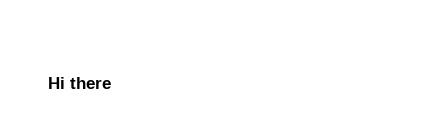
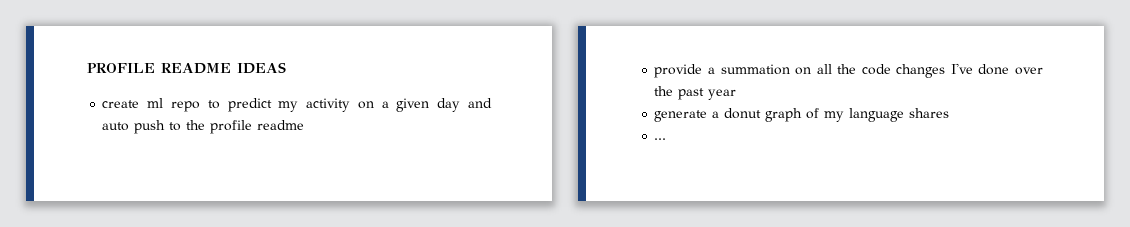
- Hi there
+ PROFILE README IDEAS
+ create ml repo to predict my activity on a given day and auto push to the profile readme
+ provide a summation on all the code changes I've done over the past year
+ generate a donut graph of my language shares
+ ...

